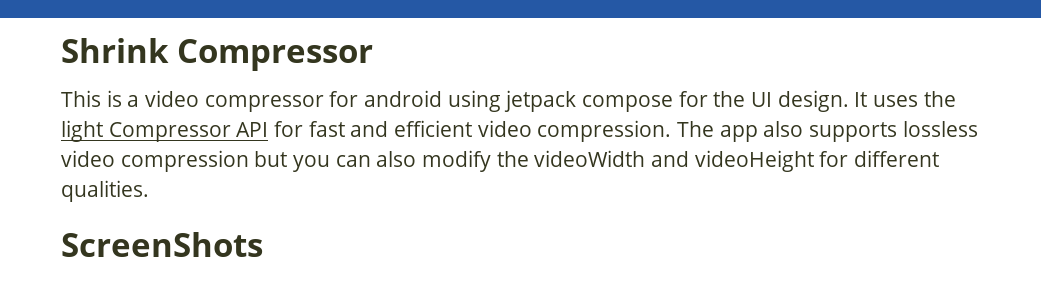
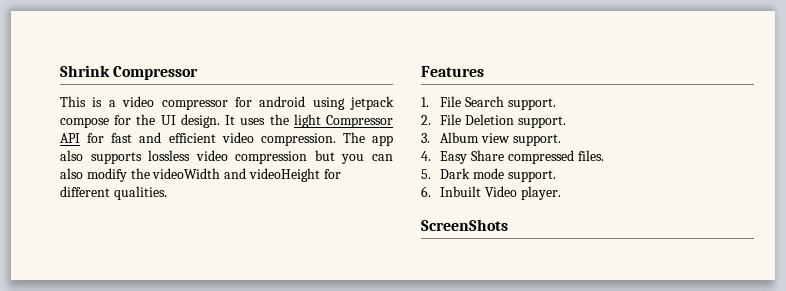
+ Features
+ 1. File Search support.
+ 2. File Deletion support.
+ 3. Album view support.
+ 4. Easy Share compressed files.
+ 5. Dark mode support.
+ 6. Inbuilt Video player.

